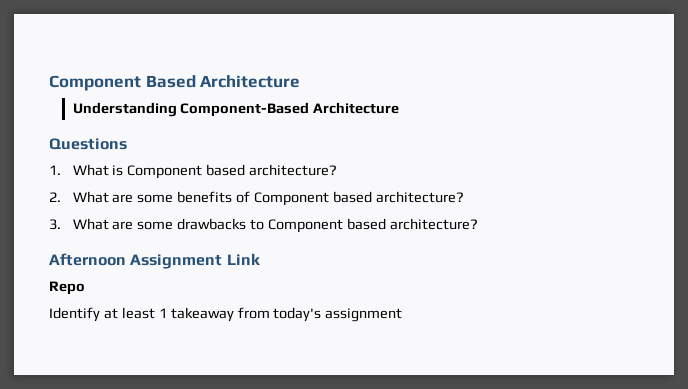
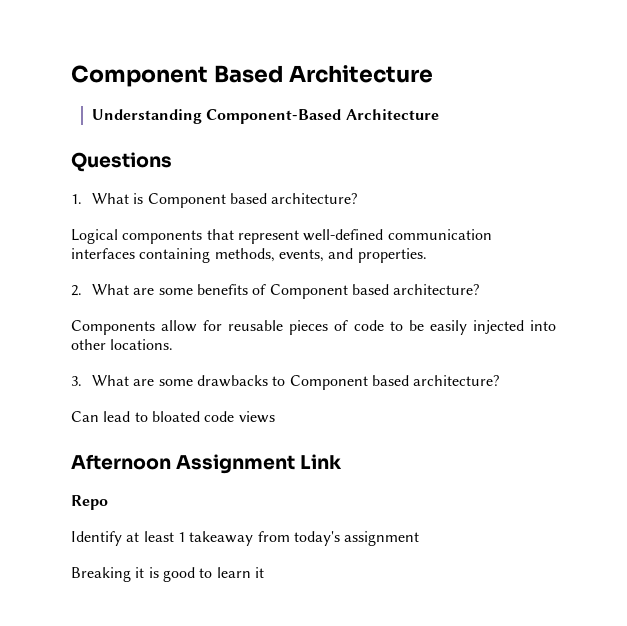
+ Logical components that represent well-defined communication interfaces containing methods, events, and properties.
+ Components allow for reusable pieces of code to be easily injected into other locations.
+ Can lead to bloated code views
+ Breaking it is good to learn it

